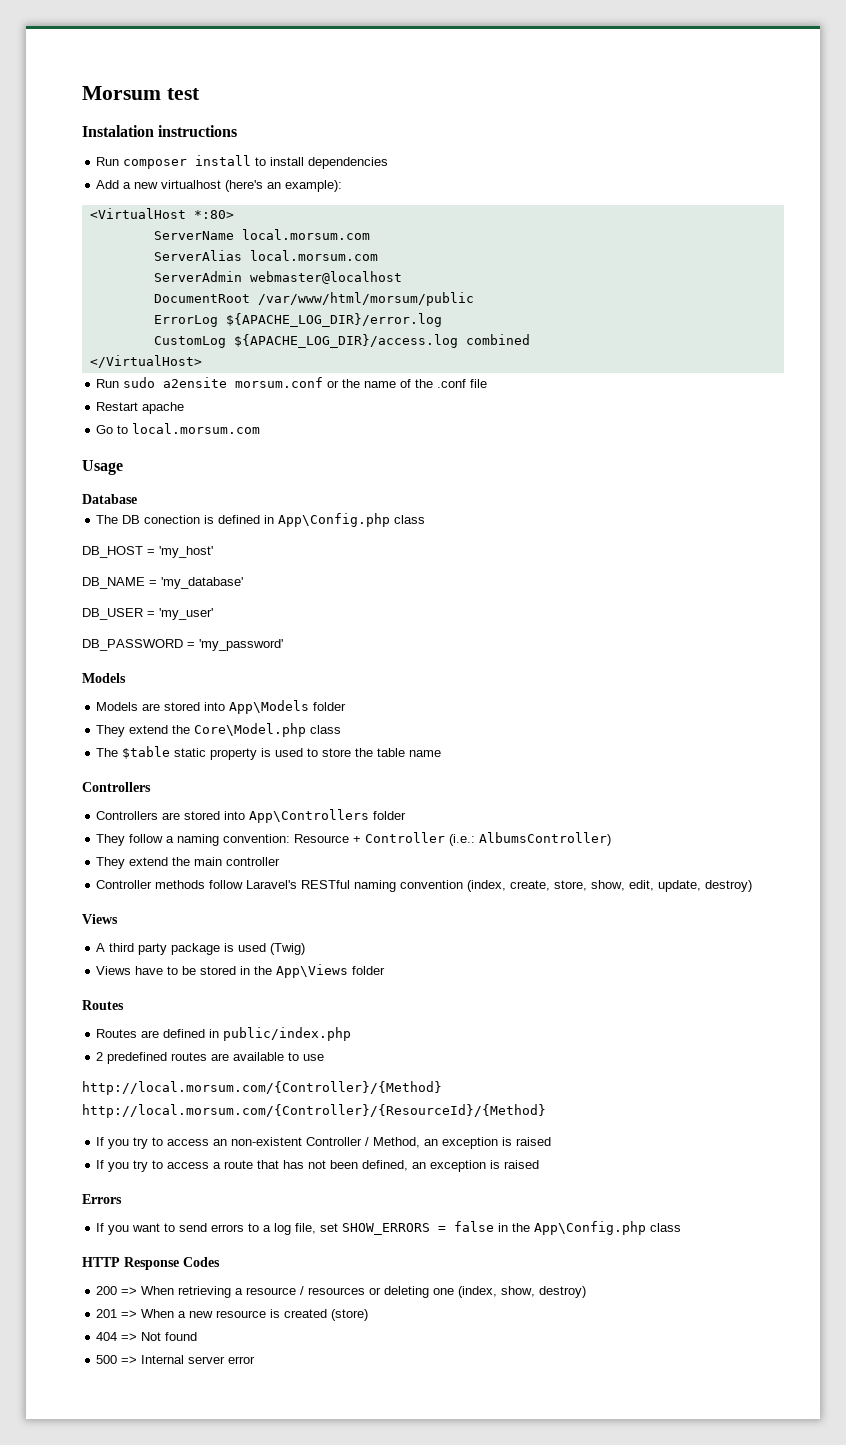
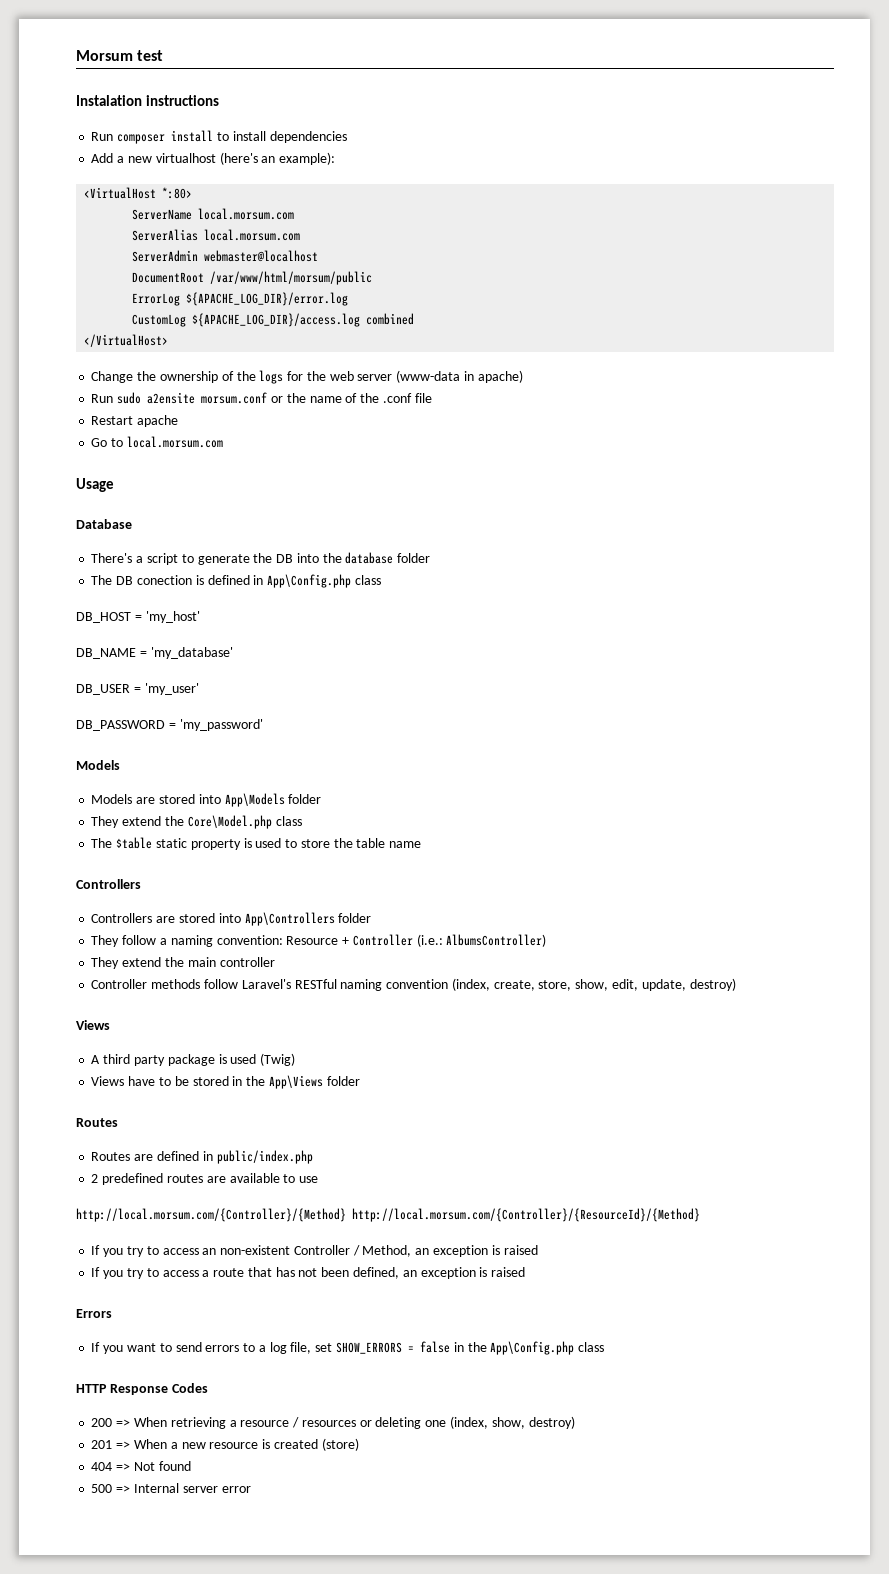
+ Change the ownership of the logs for the web server (www-data in apache)
+ There's a script to generate the DB into the database folder

